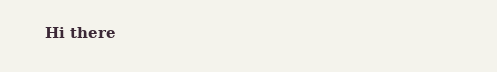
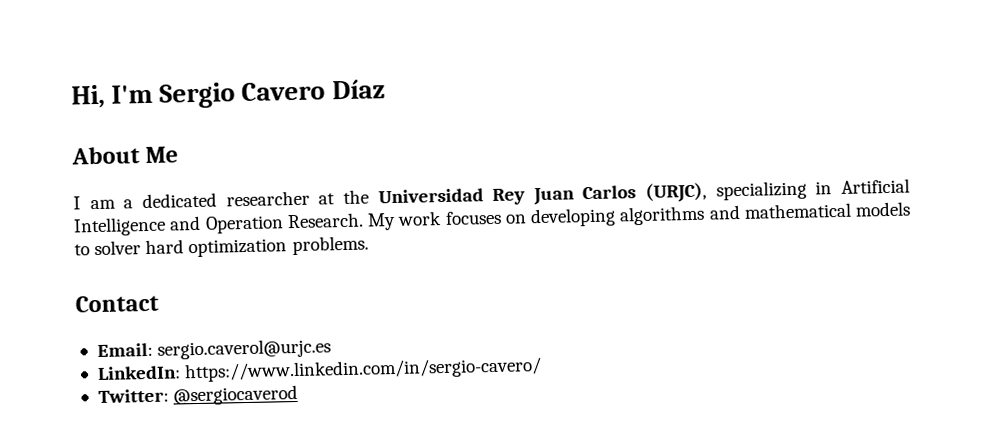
- Hi there
+ Hi, I'm Sergio Cavero Díaz
+ About Me
+ I am a dedicated researcher at the Universidad Rey Juan Carlos (URJC), specializing in Artificial Intelligence and Operation Research. My work focuses on developing algorithms and mathematical models to solver hard optimization problems.
+ Contact
+ Email: sergio.caverol@urjc.es
+ LinkedIn: https://www.linkedin.com/in/sergio-cavero/
+ Twitter: @sergiocaverod

